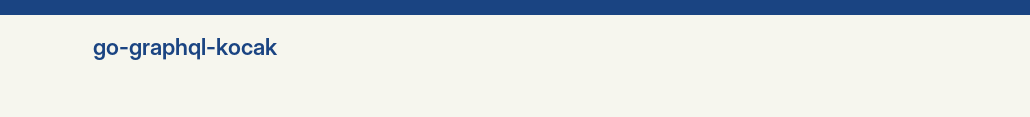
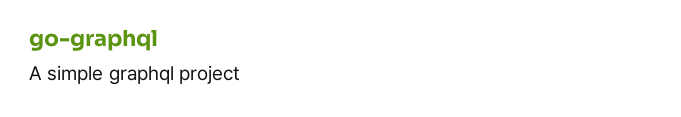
- go-graphql-kocak
+ go-graphql
+ A simple graphql project

